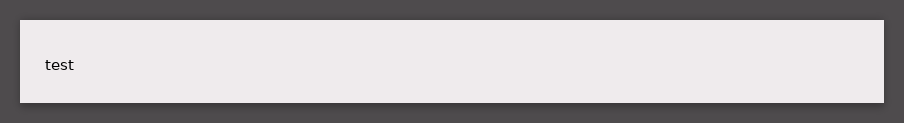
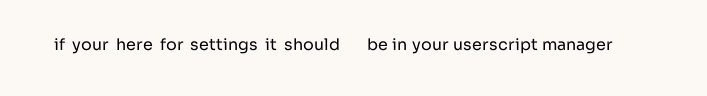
- test
+ if your here for settings it should be in your userscript manager

